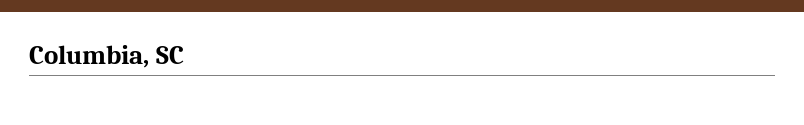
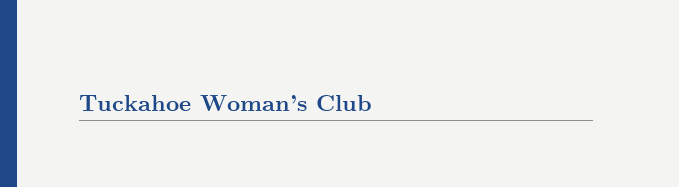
- Columbia, SC
+ Tuckahoe Woman’s Club

